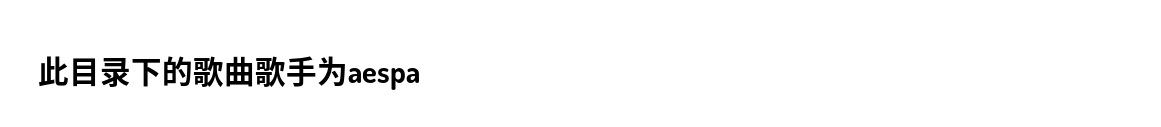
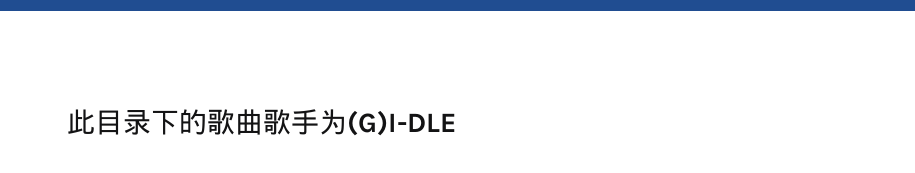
- 此目录下的歌曲歌手为aespa
+ 此目录下的歌曲歌手为(G)I-DLE

